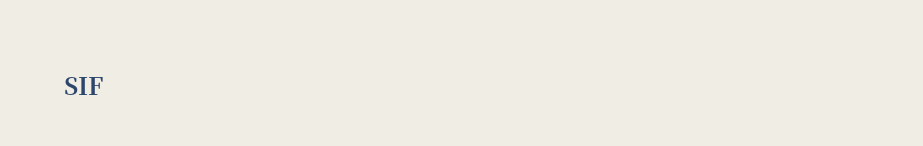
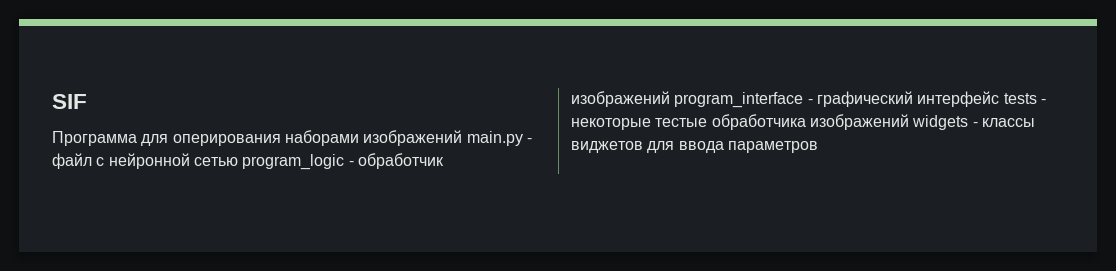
+ Программа для оперирования наборами изображений main.py - файл с нейронной сетью program_logic - обработчик изображений program_interface - графический интерфейс tests - некоторые тестые обработчика изображений widgets - классы виджетов для ввода параметров

